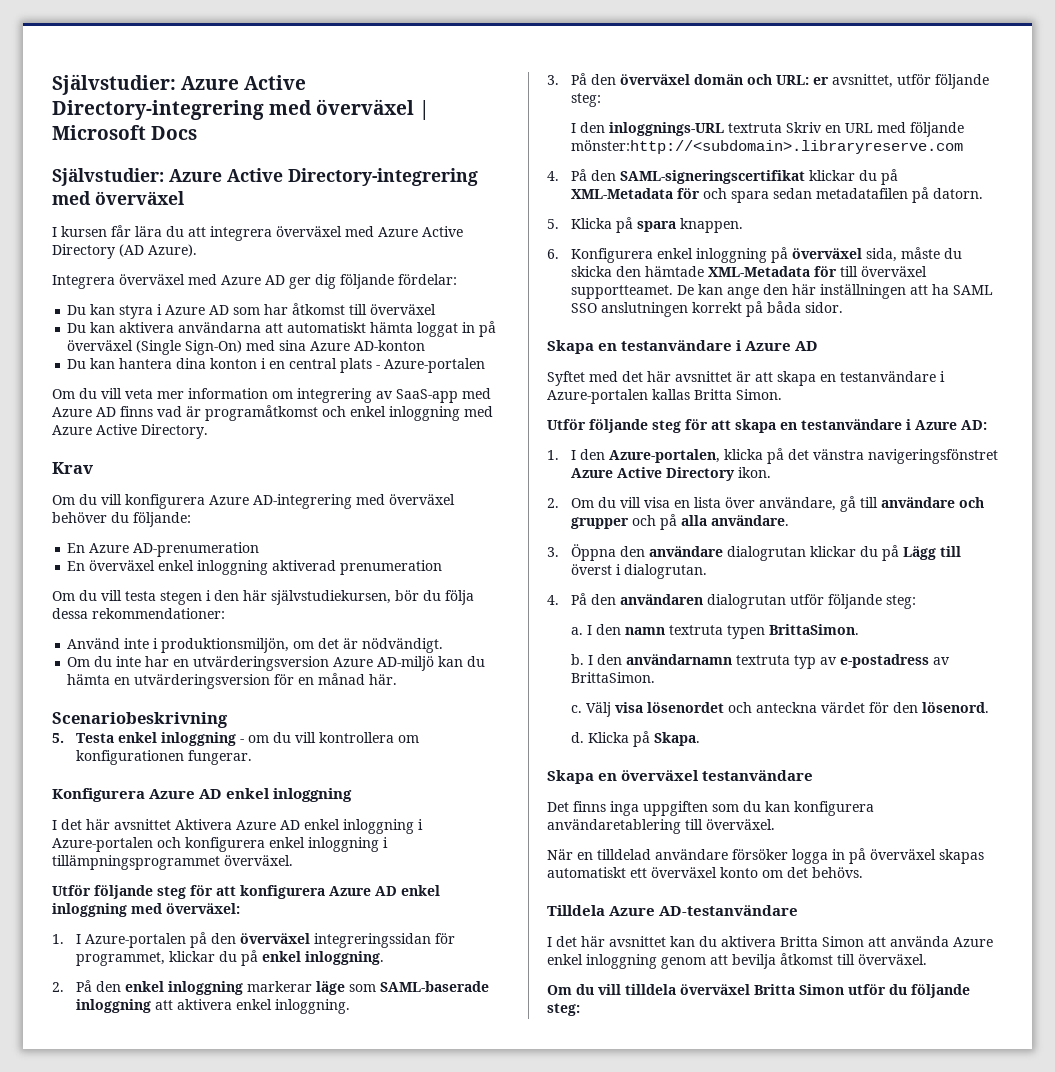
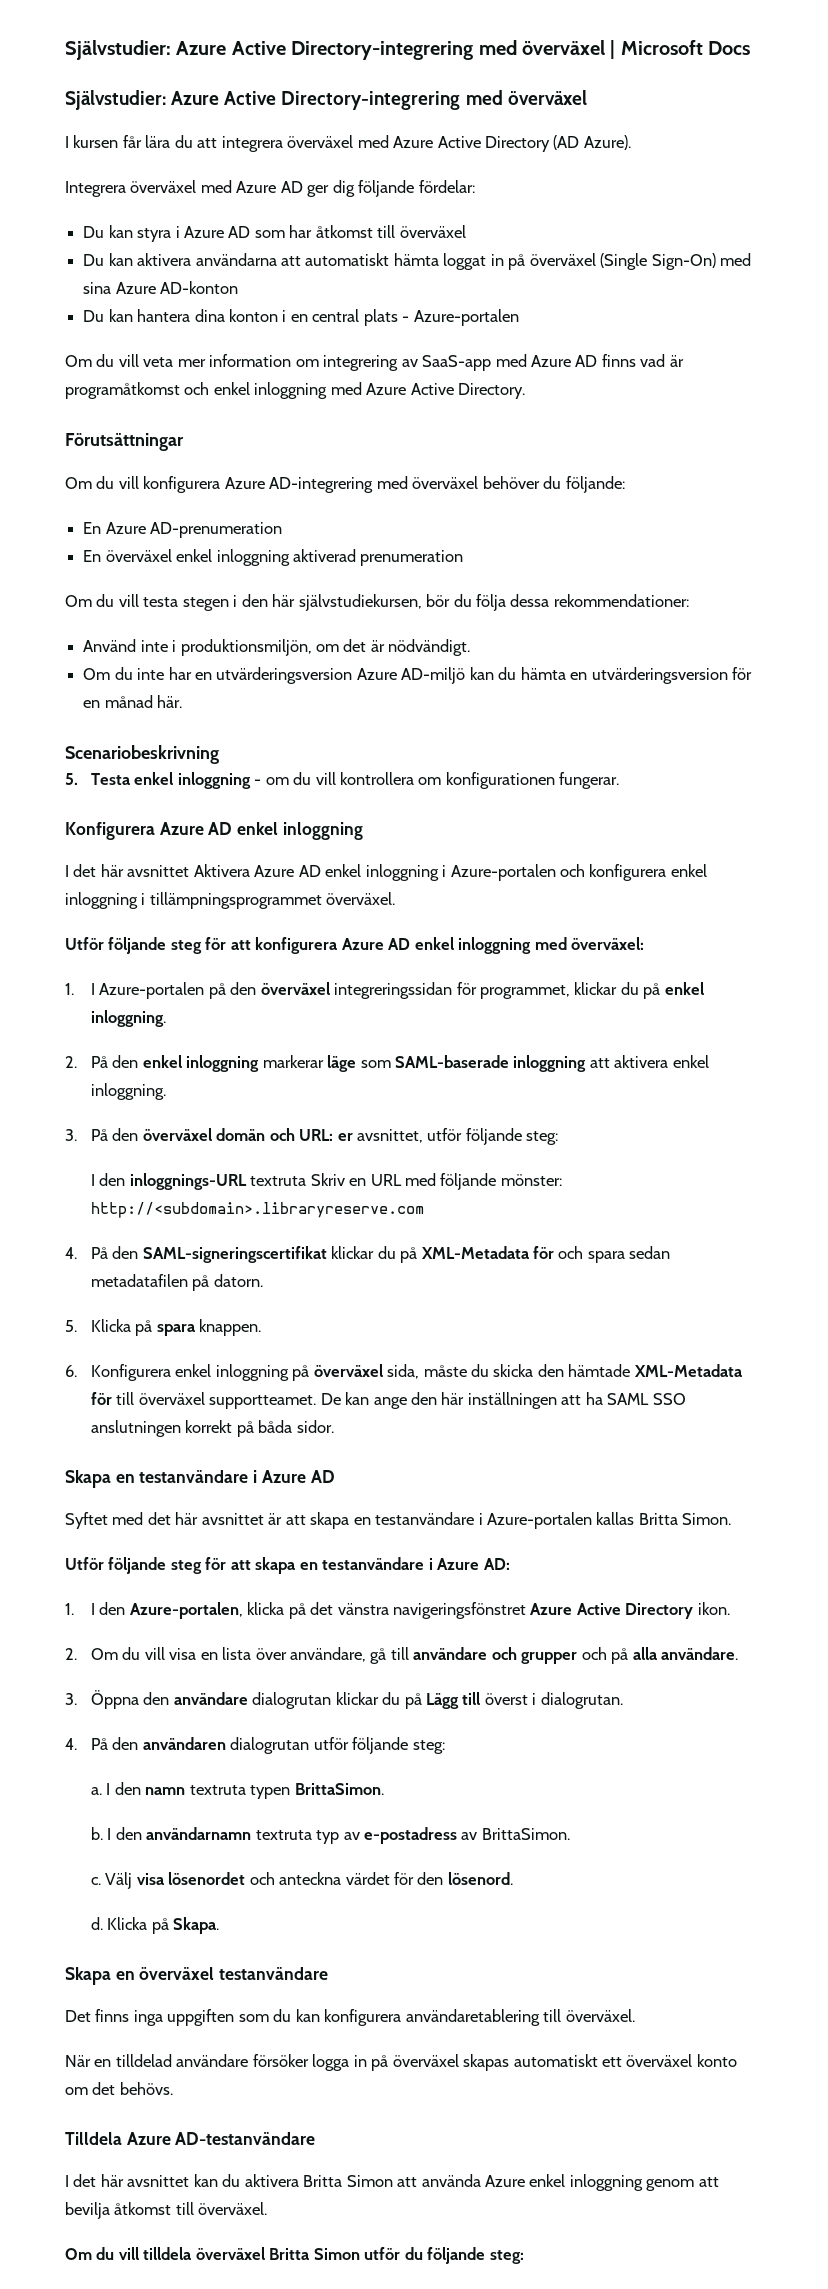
- Krav
+ Förutsättningar
- I den inloggnings-URL textruta Skriv en URL med följande mönster:http://<subdomain>.libraryreserve.com
+ I den inloggnings-URL textruta Skriv en URL med följande mönster: http://<subdomain>.libraryreserve.com

